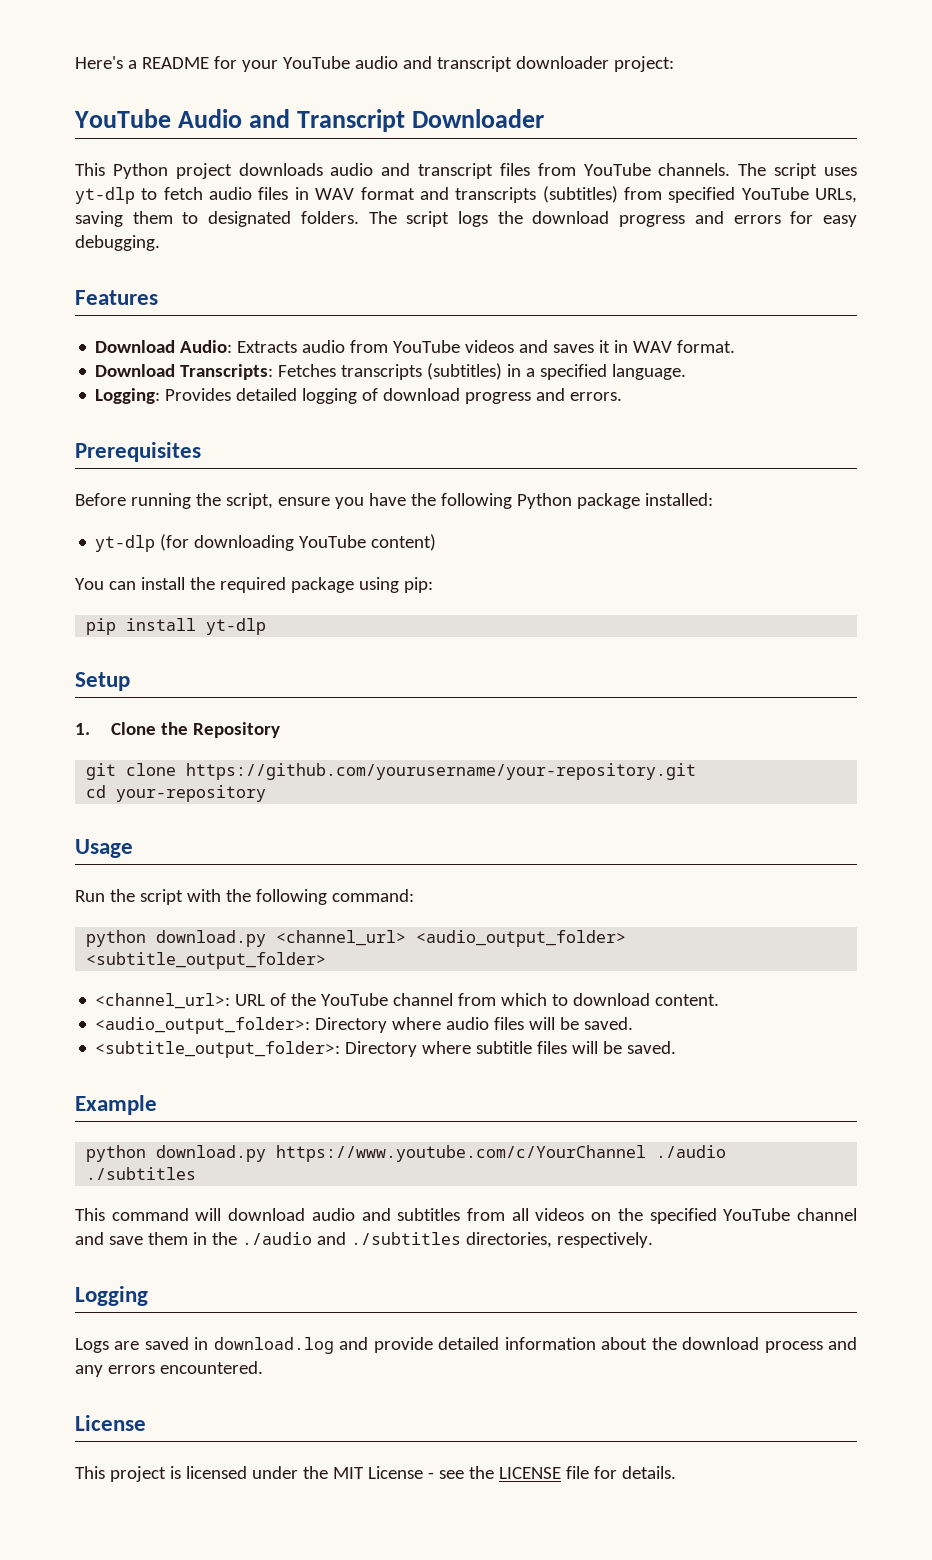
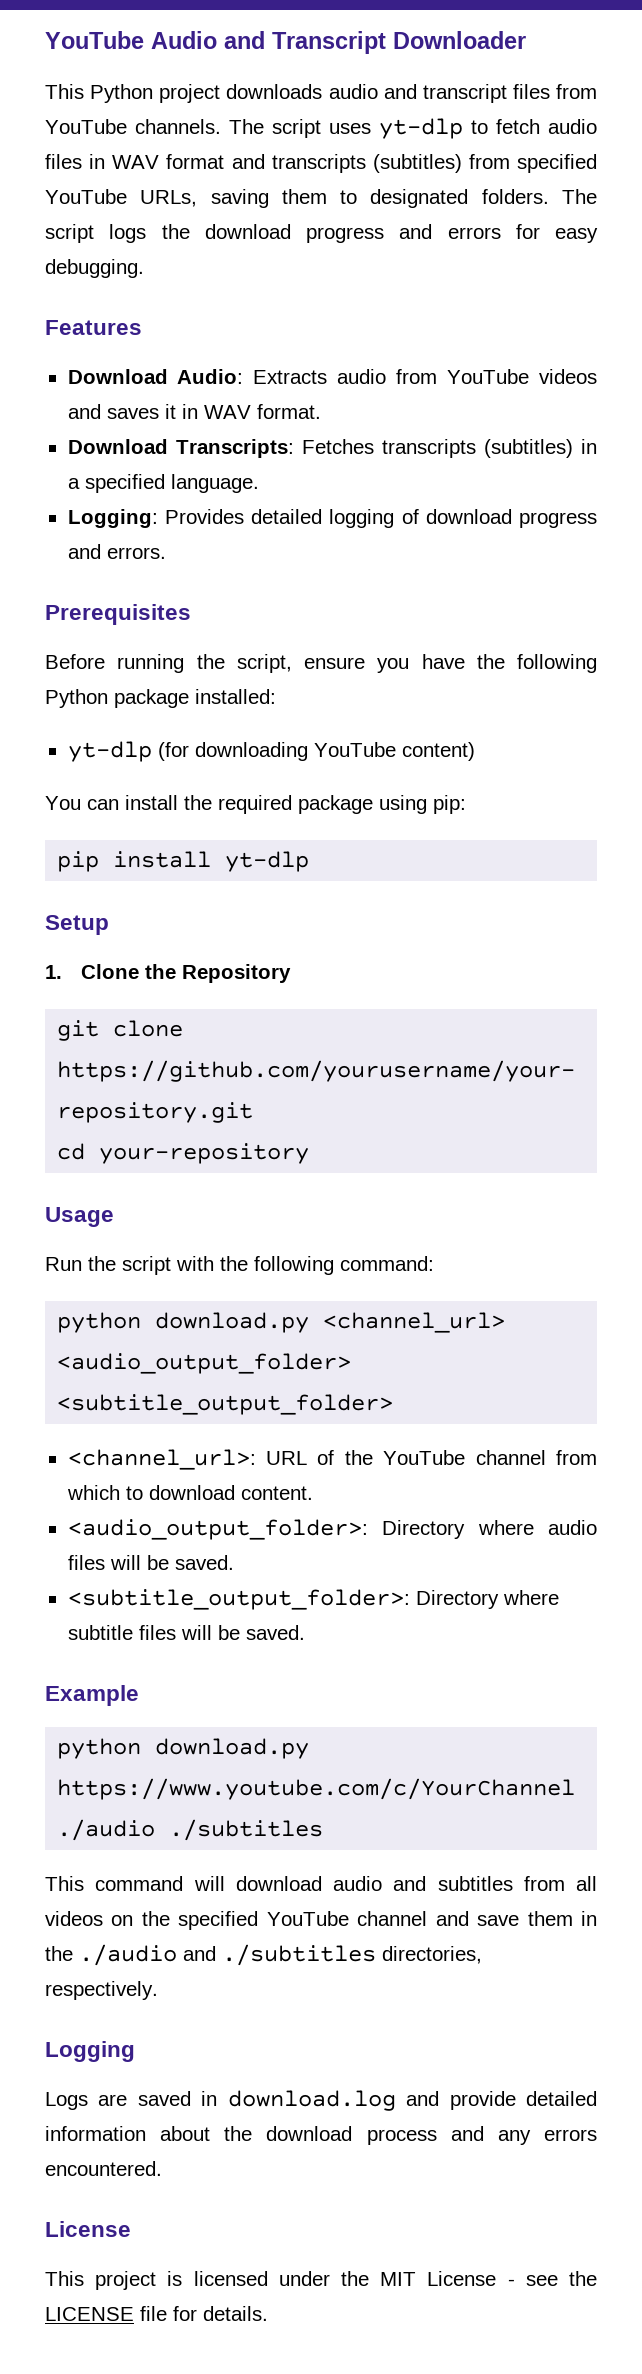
- Here's a README for your YouTube audio and transcript downloader project:

